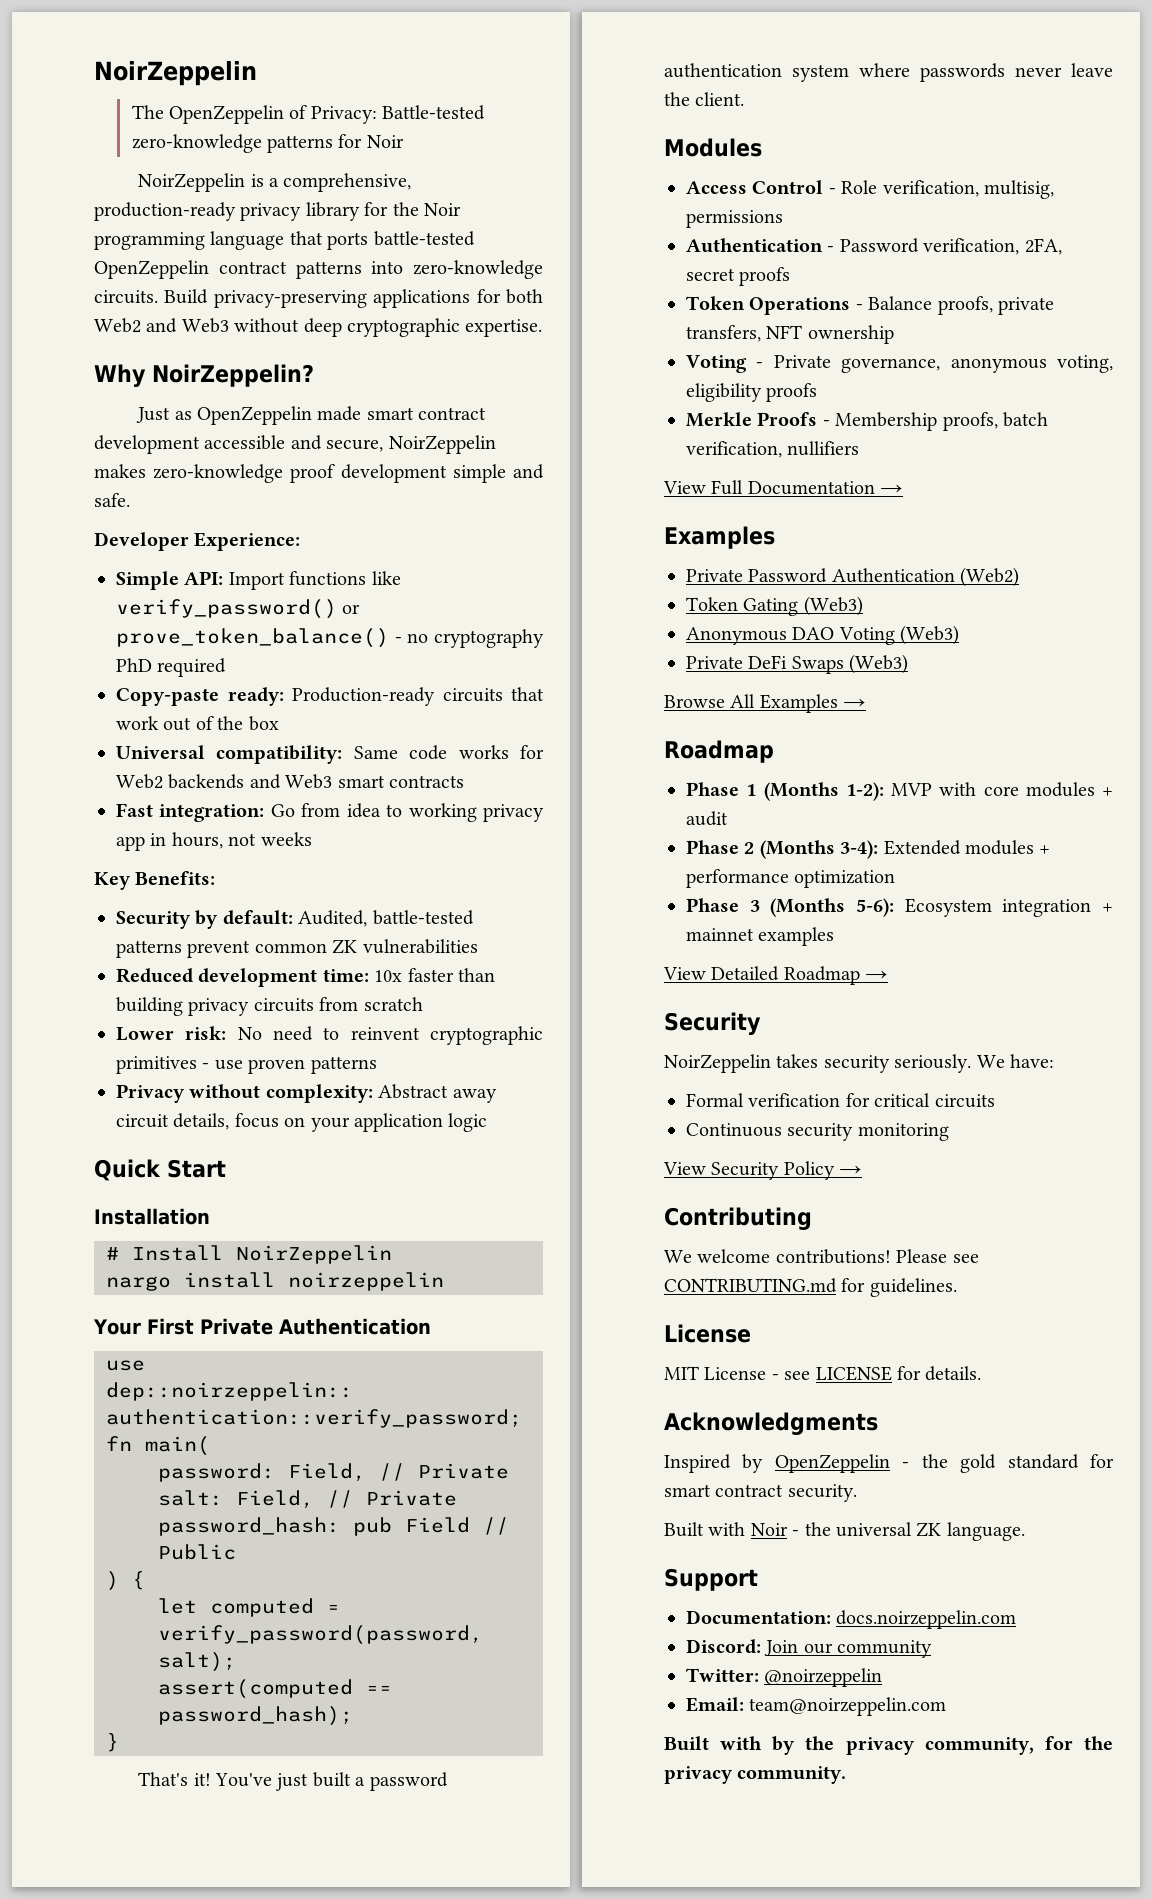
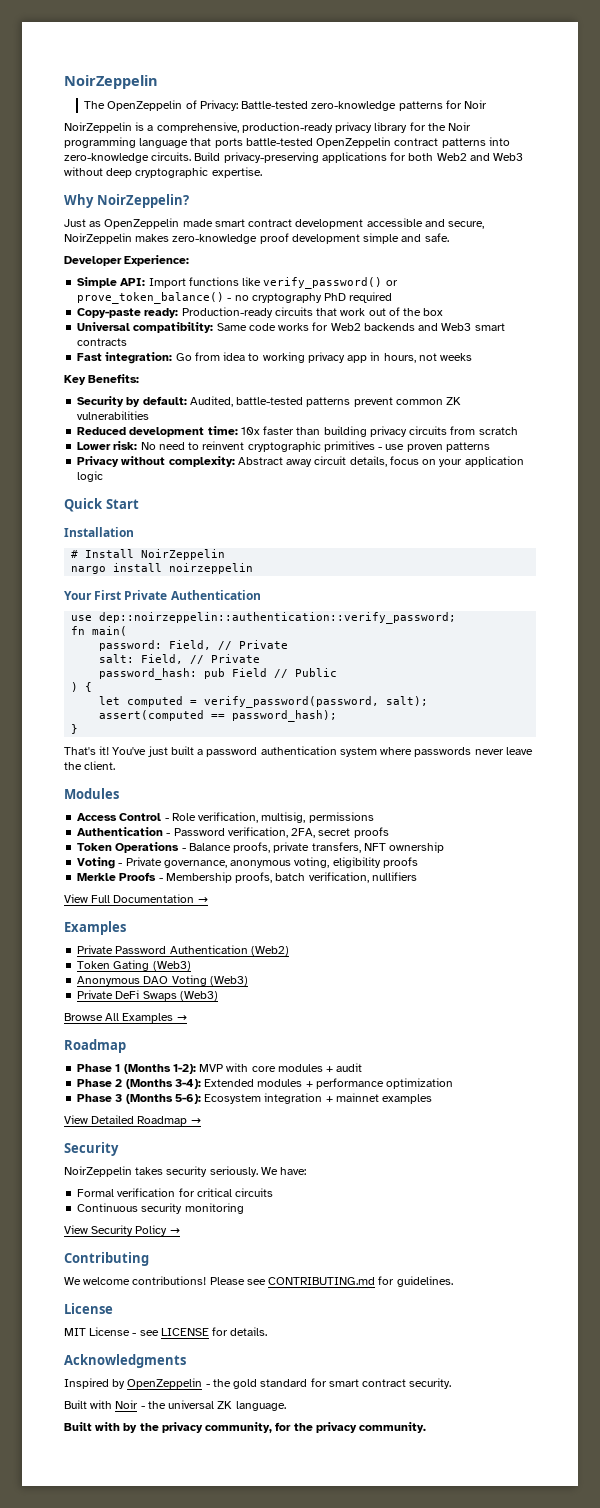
- Support
- Documentation: docs.noirzeppelin.com
- Discord: Join our community
- Twitter: @noirzeppelin
- Email: team@noirzeppelin.com

